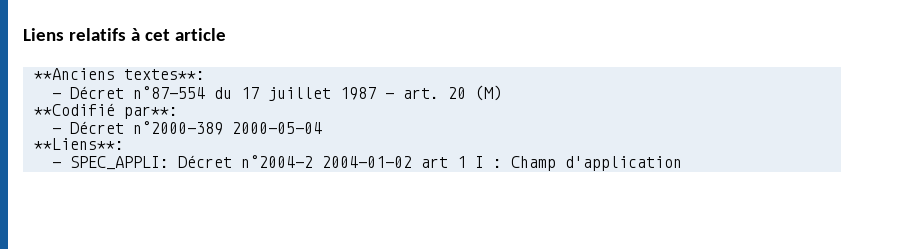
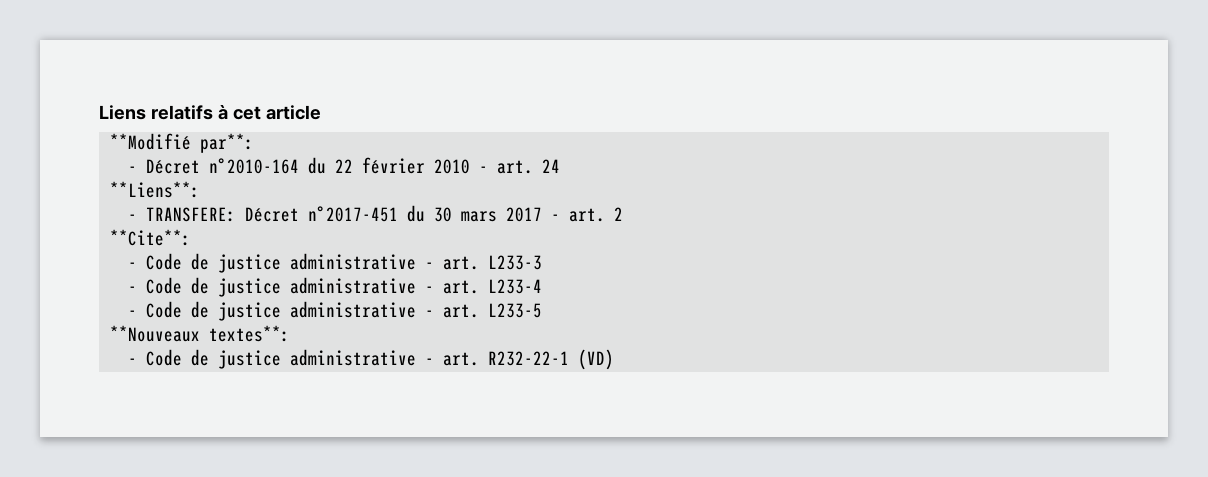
- **Anciens textes**:
- - Décret n°87-554 du 17 juillet 1987 - art. 20 (M)
- **Codifié par**:
- - Décret n°2000-389 2000-05-04
+ **Modifié par**:
+ - Décret n°2010-164 du 22 février 2010 - art. 24
  **Liens**:
- - SPEC_APPLI: Décret n°2004-2 2004-01-02 art 1 I : Champ d'application
+ - TRANSFERE: Décret n°2017-451 du 30 mars 2017 - art. 2
+ **Cite**:
+ - Code de justice administrative - art. L233-3
+ - Code de justice administrative - art. L233-4
+ - Code de justice administrative - art. L233-5
+ **Nouveaux textes**:
+ - Code de justice administrative - art. R232-22-1 (VD)

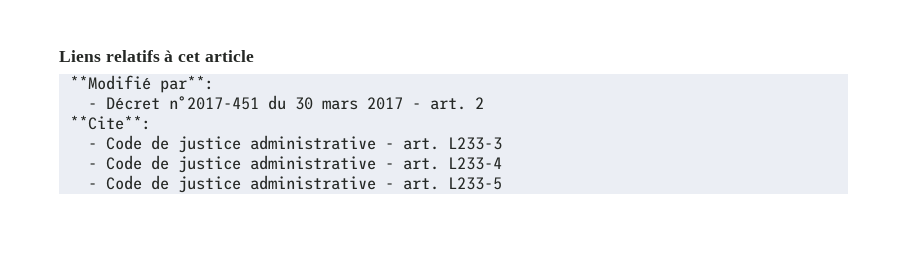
- - Décret n°2010-164 du 22 février 2010 - art. 24
- **Liens**:
- - TRANSFERE: Décret n°2017-451 du 30 mars 2017 - art. 2
+ - Décret n°2017-451 du 30 mars 2017 - art. 2
- **Nouveaux textes**:
- - Code de justice administrative - art. R232-22-1 (VD)

